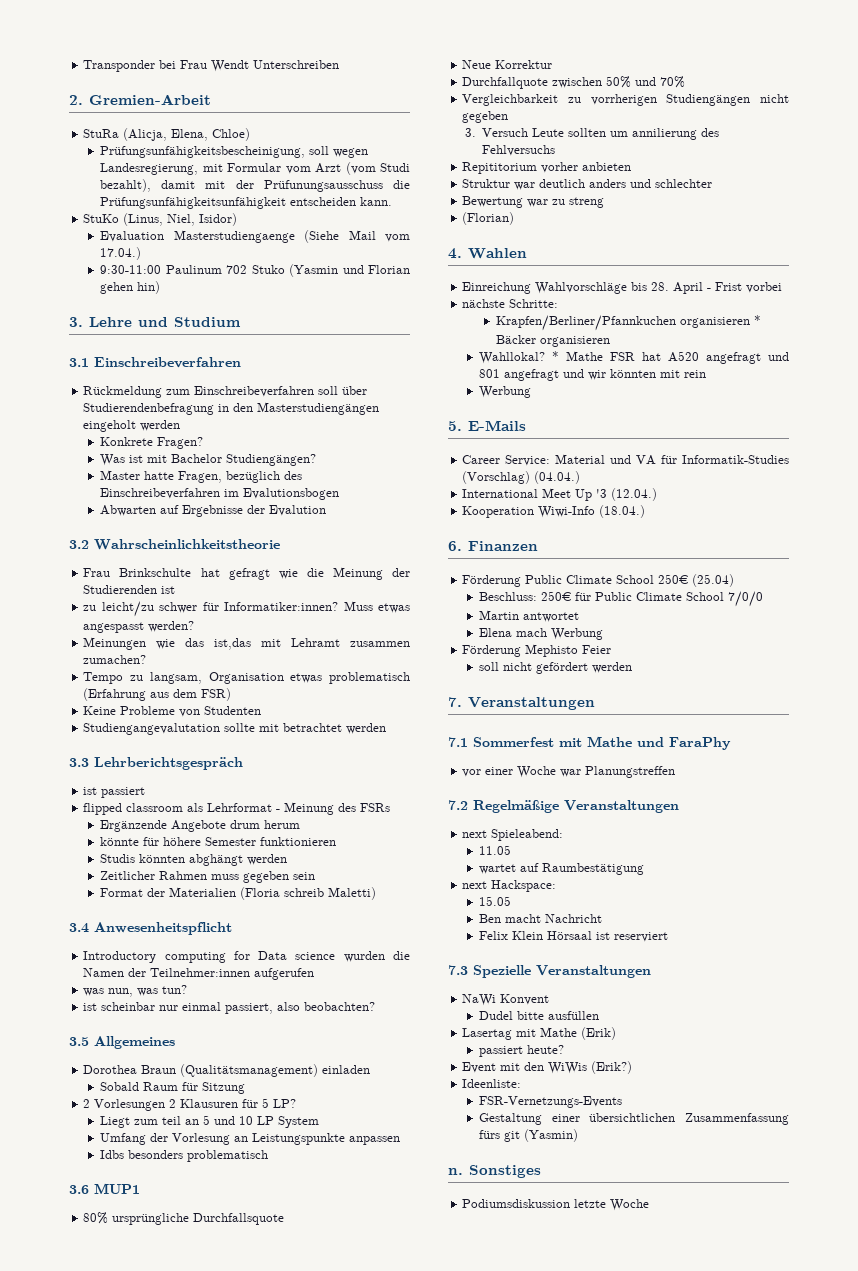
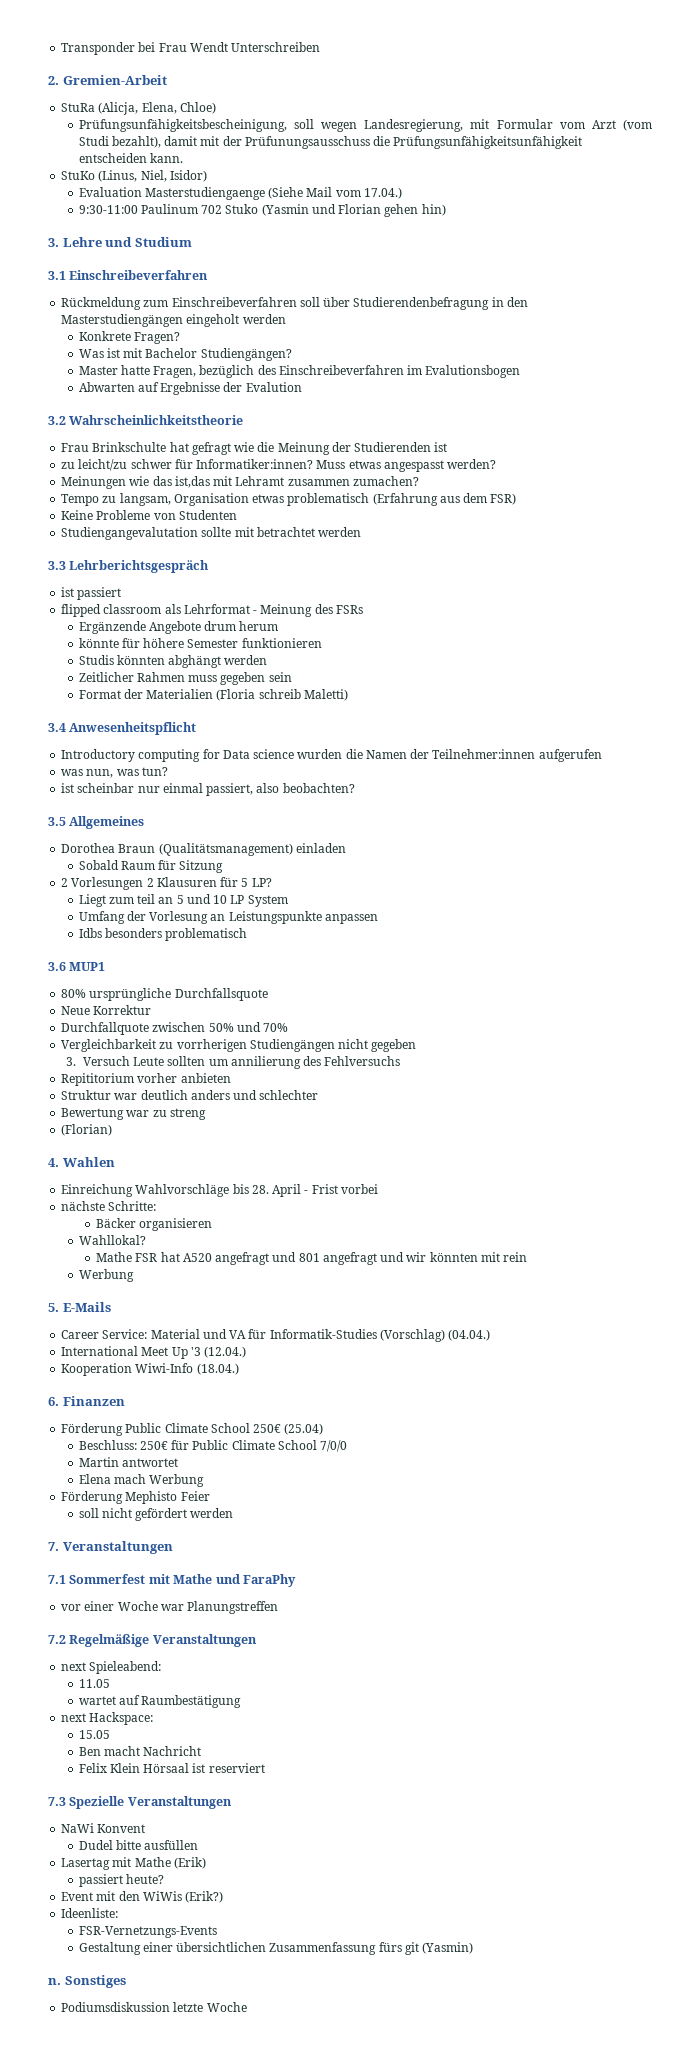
- Krapfen/Berliner/Pfannkuchen organisieren * Bäcker organisieren
+ Bäcker organisieren
- Wahllokal? * Mathe FSR hat A520 angefragt und 801 angefragt und wir könnten mit rein
+ Wahllokal?
+ Mathe FSR hat A520 angefragt und 801 angefragt und wir könnten mit rein

